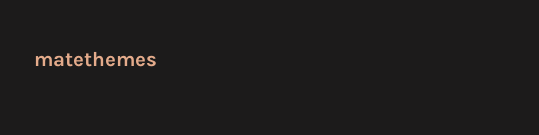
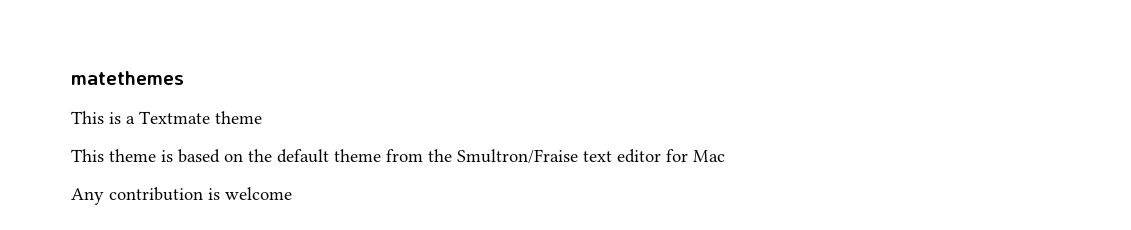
+ This is a Textmate theme
+ This theme is based on the default theme from the Smultron/Fraise text editor for Mac
+ Any contribution is welcome

